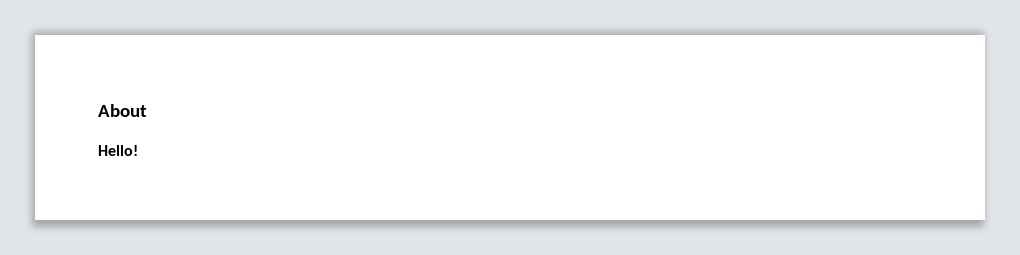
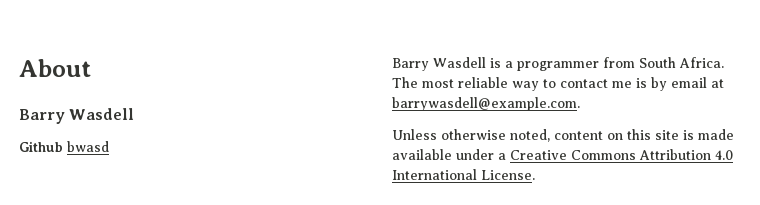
  About
- Hello!
+ Barry Wasdell
+ Github bwasd
+ Barry Wasdell is a programmer from South Africa. The most reliable way to contact me is by email at barrywasdell@example.com.
+ Unless otherwise noted, content on this site is made available under a Creative Commons Attribution 4.0 International License.

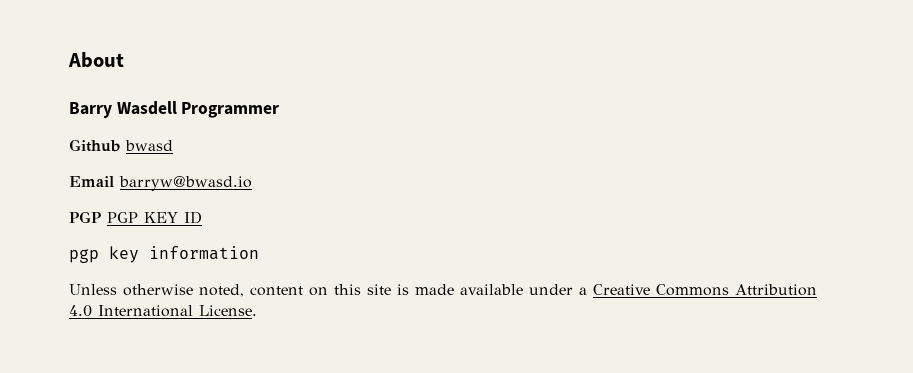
  About
- Barry Wasdell
+ Barry Wasdell Programmer
- Barry Wasdell is a programmer from South Africa. The most reliable way to contact me is by email at barrywasdell@example.com.
+ Email barryw@bwasd.io
+ PGP PGP KEY ID
+ pgp key information

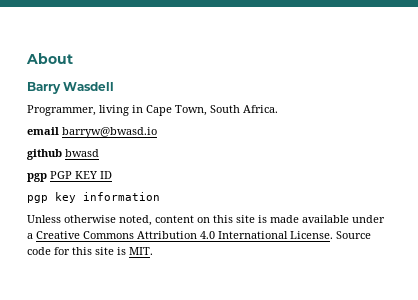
- Barry Wasdell Programmer
- Github bwasd
- Email barryw@bwasd.io
- PGP PGP KEY ID
+ Barry Wasdell
+ Programmer, living in Cape Town, South Africa.
+ email barryw@bwasd.io
+ github bwasd
+ pgp PGP KEY ID
+ Source code for this site is MIT.

